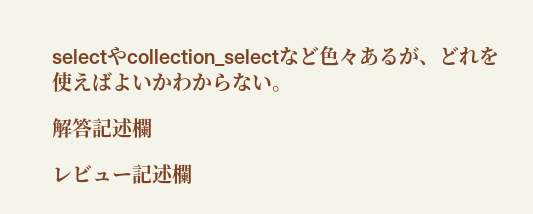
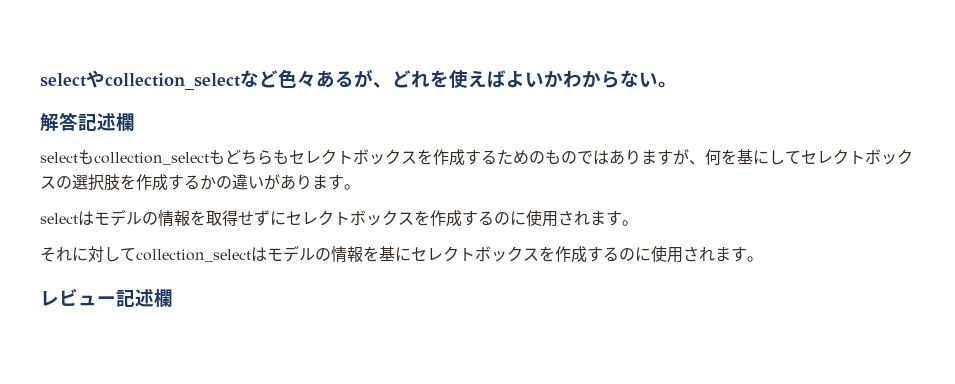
+ selectもcollection_selectもどちらもセレクトボックスを作成するためのものではありますが、何を基にしてセレクトボックスの選択肢を作成するかの違いがあります。
+ selectはモデルの情報を取得せずにセレクトボックスを作成するのに使用されます。
+ それに対してcollection_selectはモデルの情報を基にセレクトボックスを作成するのに使用されます。

